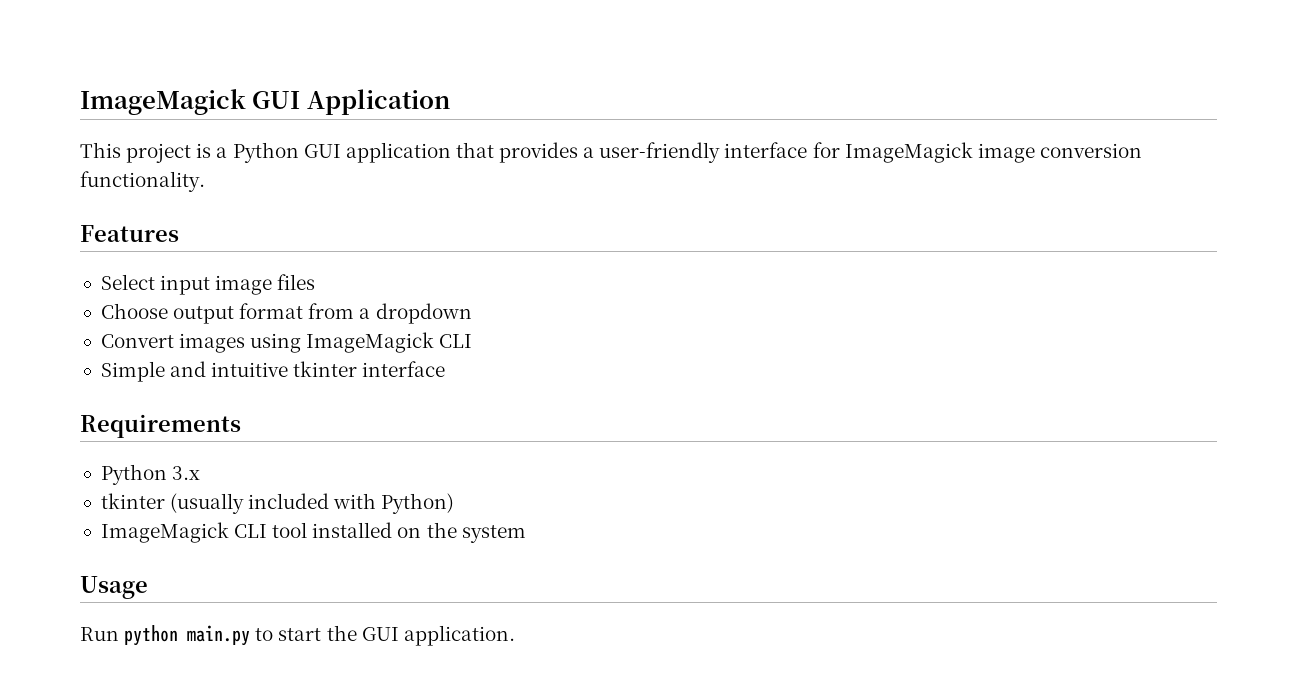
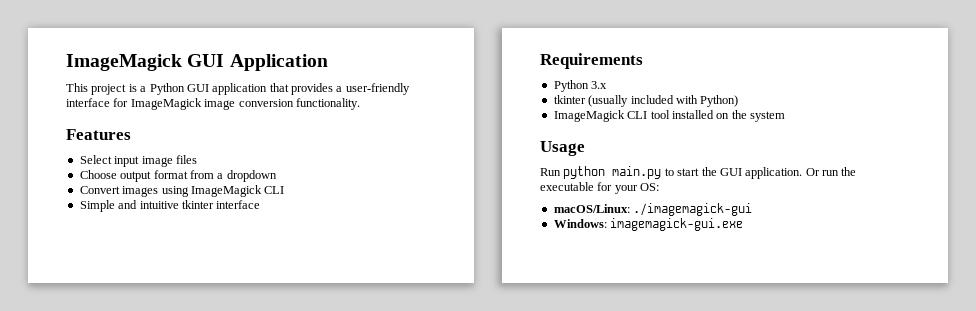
+ Or run the executable for your OS:
+ macOS/Linux: ./imagemagick-gui
+ Windows: imagemagick-gui.exe

